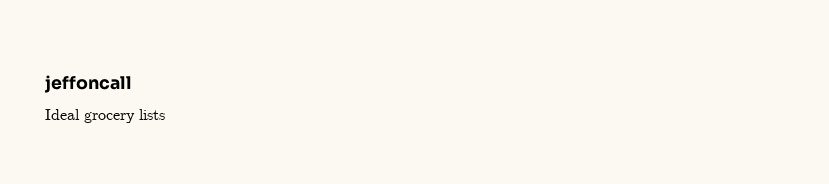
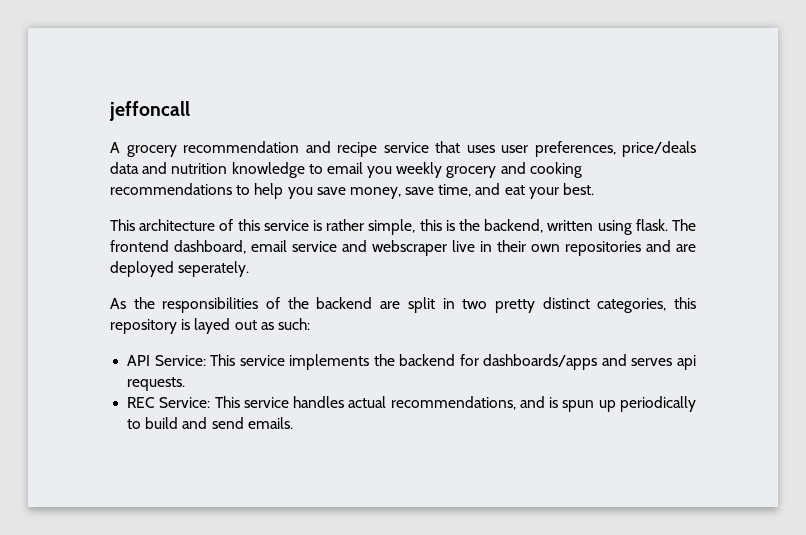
- Ideal grocery lists
+ A grocery recommendation and recipe service that uses user preferences, price/deals data and nutrition knowledge to email you weekly grocery and cooking recommendations to help you save money, save time, and eat your best.
+ This architecture of this service is rather simple, this is the backend, written using flask. The frontend dashboard, email service and webscraper live in their own repositories and are deployed seperately.
+ As the responsibilities of the backend are split in two pretty distinct categories, this repository is layed out as such:
+ API Service: This service implements the backend for dashboards/apps and serves api requests.
+ REC Service: This service handles actual recommendations, and is spun up periodically to build and send emails.

